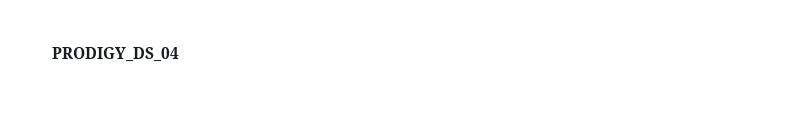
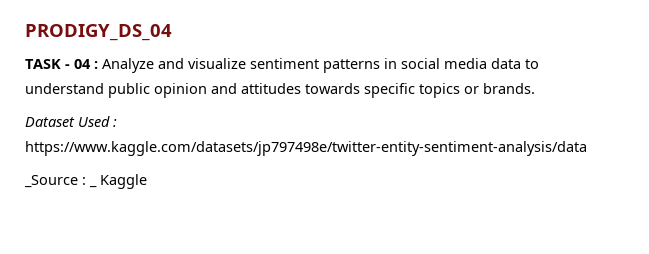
+ TASK - 04 : Analyze and visualize sentiment patterns in social media data to understand public opinion and attitudes towards specific topics or brands.
+ Dataset Used : https://www.kaggle.com/datasets/jp797498e/twitter-entity-sentiment-analysis/data
+ _Source : _ Kaggle

